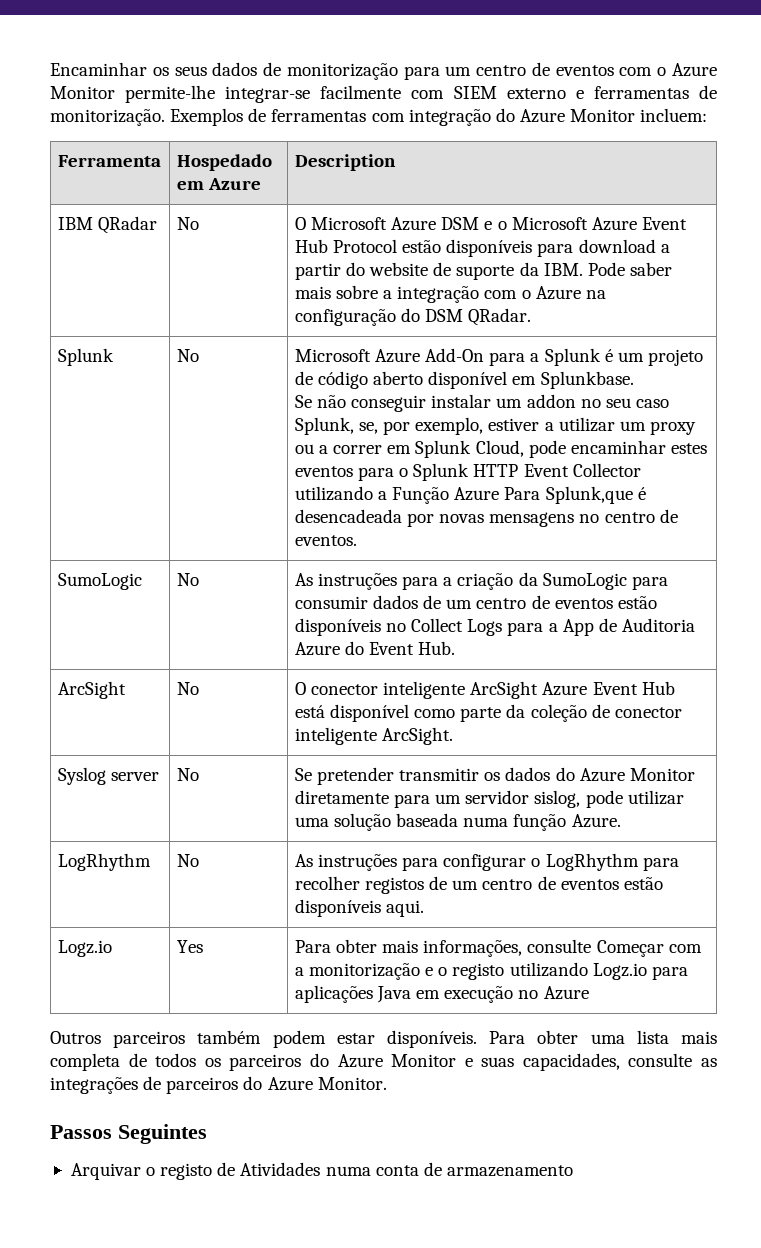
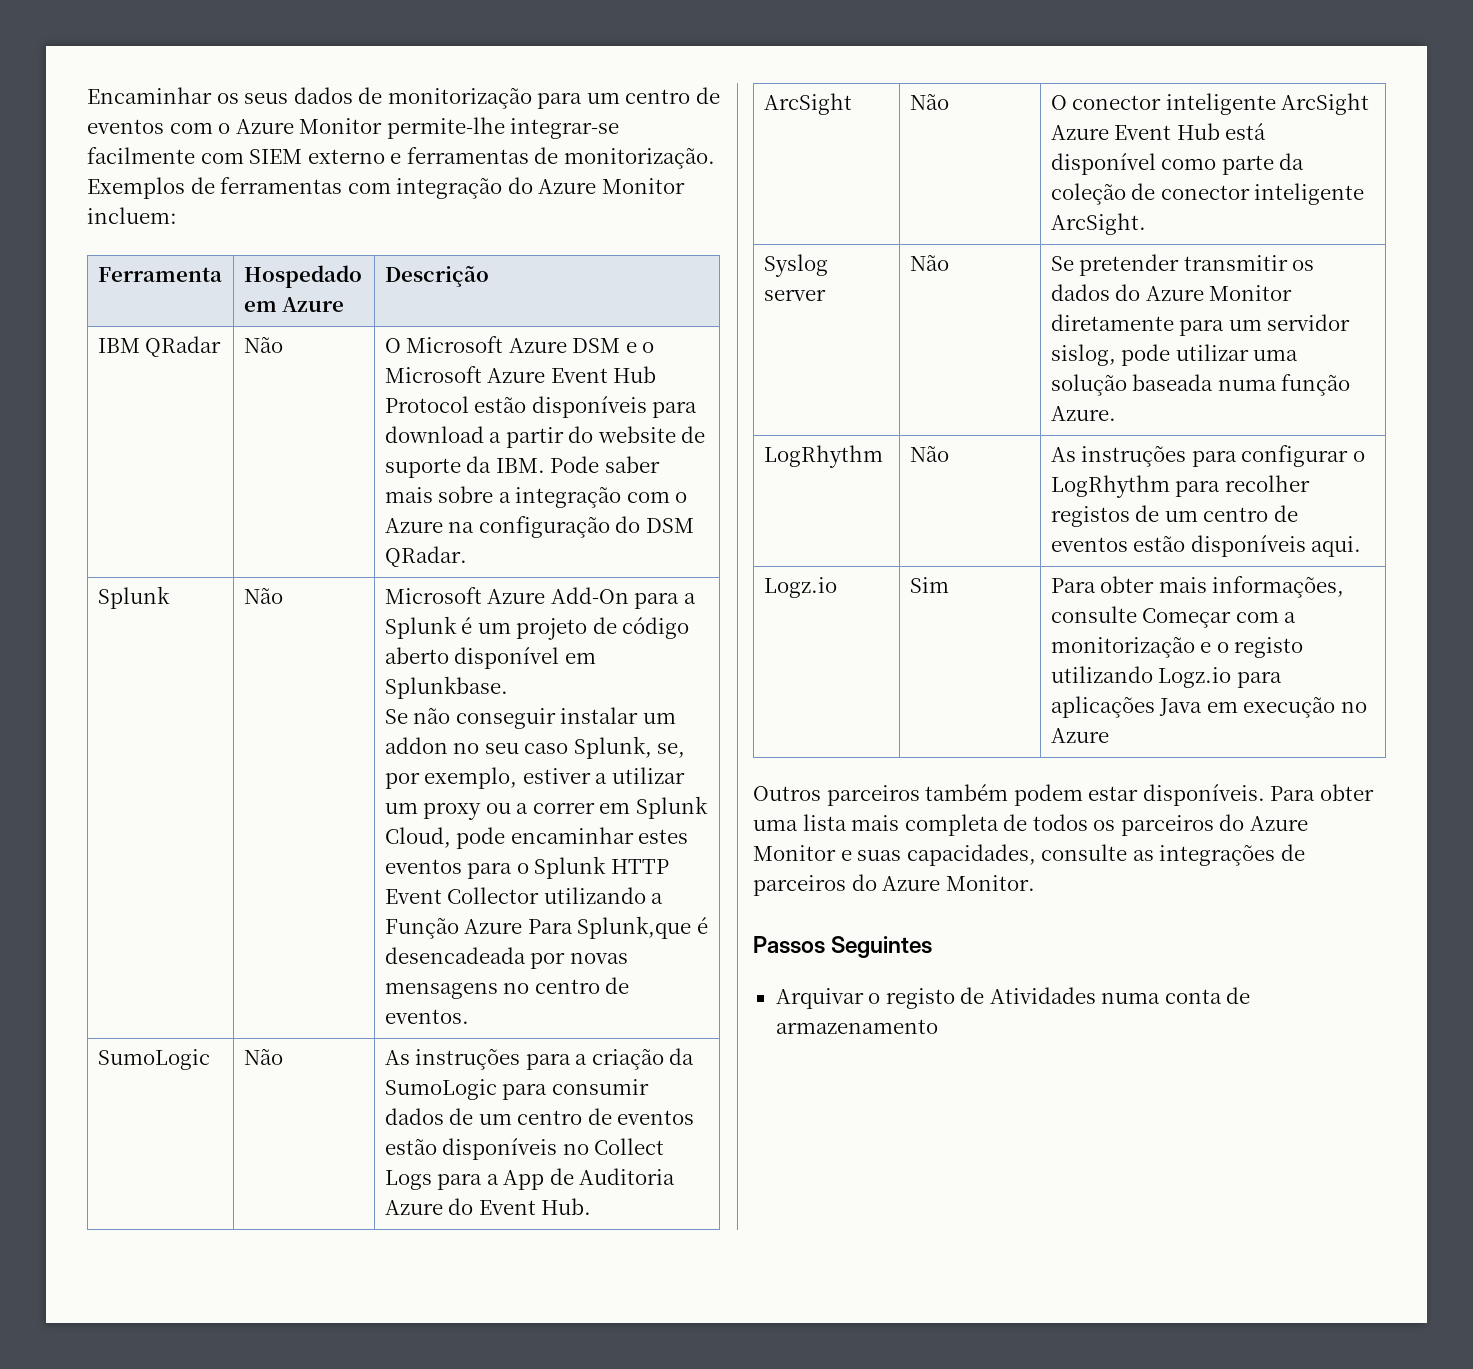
- Ferramenta | Hospedado em Azure | Description
+ Ferramenta | Hospedado em Azure | Descrição
- IBM QRadar | No | O Microsoft Azure DSM e o Microsoft Azure Event Hub Protocol estão disponíveis para download a partir do website de suporte da IBM. Pode saber mais sobre a integração com o Azure na configuração do DSM QRadar.
+ IBM QRadar | Não | O Microsoft Azure DSM e o Microsoft Azure Event Hub Protocol estão disponíveis para download a partir do website de suporte da IBM. Pode saber mais sobre a integração com o Azure na configuração do DSM QRadar.
- Splunk | No
+ Splunk | Não
- SumoLogic | No | As instruções para a criação da SumoLogic para consumir dados de um centro de eventos estão disponíveis no Collect Logs para a App de Auditoria Azure do Event Hub.
+ SumoLogic | Não | As instruções para a criação da SumoLogic para consumir dados de um centro de eventos estão disponíveis no Collect Logs para a App de Auditoria Azure do Event Hub.
- ArcSight | No | O conector inteligente ArcSight Azure Event Hub está disponível como parte da coleção de conector inteligente ArcSight.
+ ArcSight | Não | O conector inteligente ArcSight Azure Event Hub está disponível como parte da coleção de conector inteligente ArcSight.
- Syslog server | No | Se pretender transmitir os dados do Azure Monitor diretamente para um servidor sislog, pode utilizar uma solução baseada numa função Azure.
+ Syslog server | Não | Se pretender transmitir os dados do Azure Monitor diretamente para um servidor sislog, pode utilizar uma solução baseada numa função Azure.
- LogRhythm | No | As instruções para configurar o LogRhythm para recolher registos de um centro de eventos estão disponíveis aqui.
+ LogRhythm | Não | As instruções para configurar o LogRhythm para recolher registos de um centro de eventos estão disponíveis aqui.
- Logz.io | Yes | Para obter mais informações, consulte Começar com a monitorização e o registo utilizando Logz.io para aplicações Java em execução no Azure
+ Logz.io | Sim | Para obter mais informações, consulte Começar com a monitorização e o registo utilizando Logz.io para aplicações Java em execução no Azure

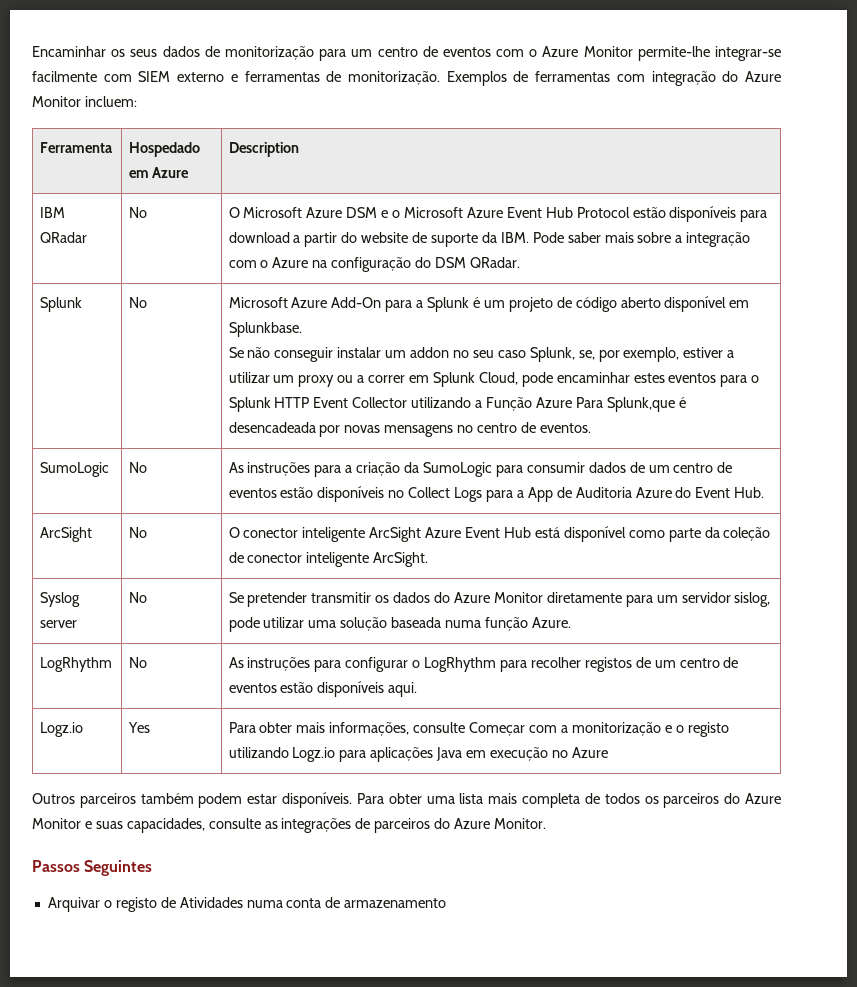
- Ferramenta | Hospedado em Azure | Descrição
+ Ferramenta | Hospedado em Azure | Description
- IBM QRadar | Não | O Microsoft Azure DSM e o Microsoft Azure Event Hub Protocol estão disponíveis para download a partir do website de suporte da IBM. Pode saber mais sobre a integração com o Azure na configuração do DSM QRadar.
+ IBM QRadar | No | O Microsoft Azure DSM e o Microsoft Azure Event Hub Protocol estão disponíveis para download a partir do website de suporte da IBM. Pode saber mais sobre a integração com o Azure na configuração do DSM QRadar.
- Splunk | Não
+ Splunk | No
- SumoLogic | Não | As instruções para a criação da SumoLogic para consumir dados de um centro de eventos estão disponíveis no Collect Logs para a App de Auditoria Azure do Event Hub.
+ SumoLogic | No | As instruções para a criação da SumoLogic para consumir dados de um centro de eventos estão disponíveis no Collect Logs para a App de Auditoria Azure do Event Hub.
- ArcSight | Não | O conector inteligente ArcSight Azure Event Hub está disponível como parte da coleção de conector inteligente ArcSight.
+ ArcSight | No | O conector inteligente ArcSight Azure Event Hub está disponível como parte da coleção de conector inteligente ArcSight.
- Syslog server | Não | Se pretender transmitir os dados do Azure Monitor diretamente para um servidor sislog, pode utilizar uma solução baseada numa função Azure.
+ Syslog server | No | Se pretender transmitir os dados do Azure Monitor diretamente para um servidor sislog, pode utilizar uma solução baseada numa função Azure.
- LogRhythm | Não | As instruções para configurar o LogRhythm para recolher registos de um centro de eventos estão disponíveis aqui.
+ LogRhythm | No | As instruções para configurar o LogRhythm para recolher registos de um centro de eventos estão disponíveis aqui.
- Logz.io | Sim | Para obter mais informações, consulte Começar com a monitorização e o registo utilizando Logz.io para aplicações Java em execução no Azure
+ Logz.io | Yes | Para obter mais informações, consulte Começar com a monitorização e o registo utilizando Logz.io para aplicações Java em execução no Azure

